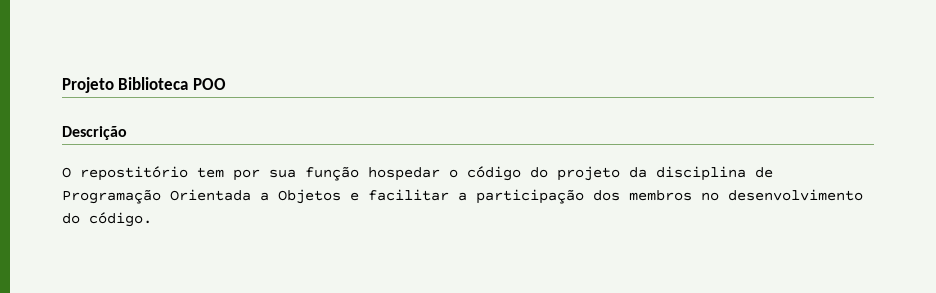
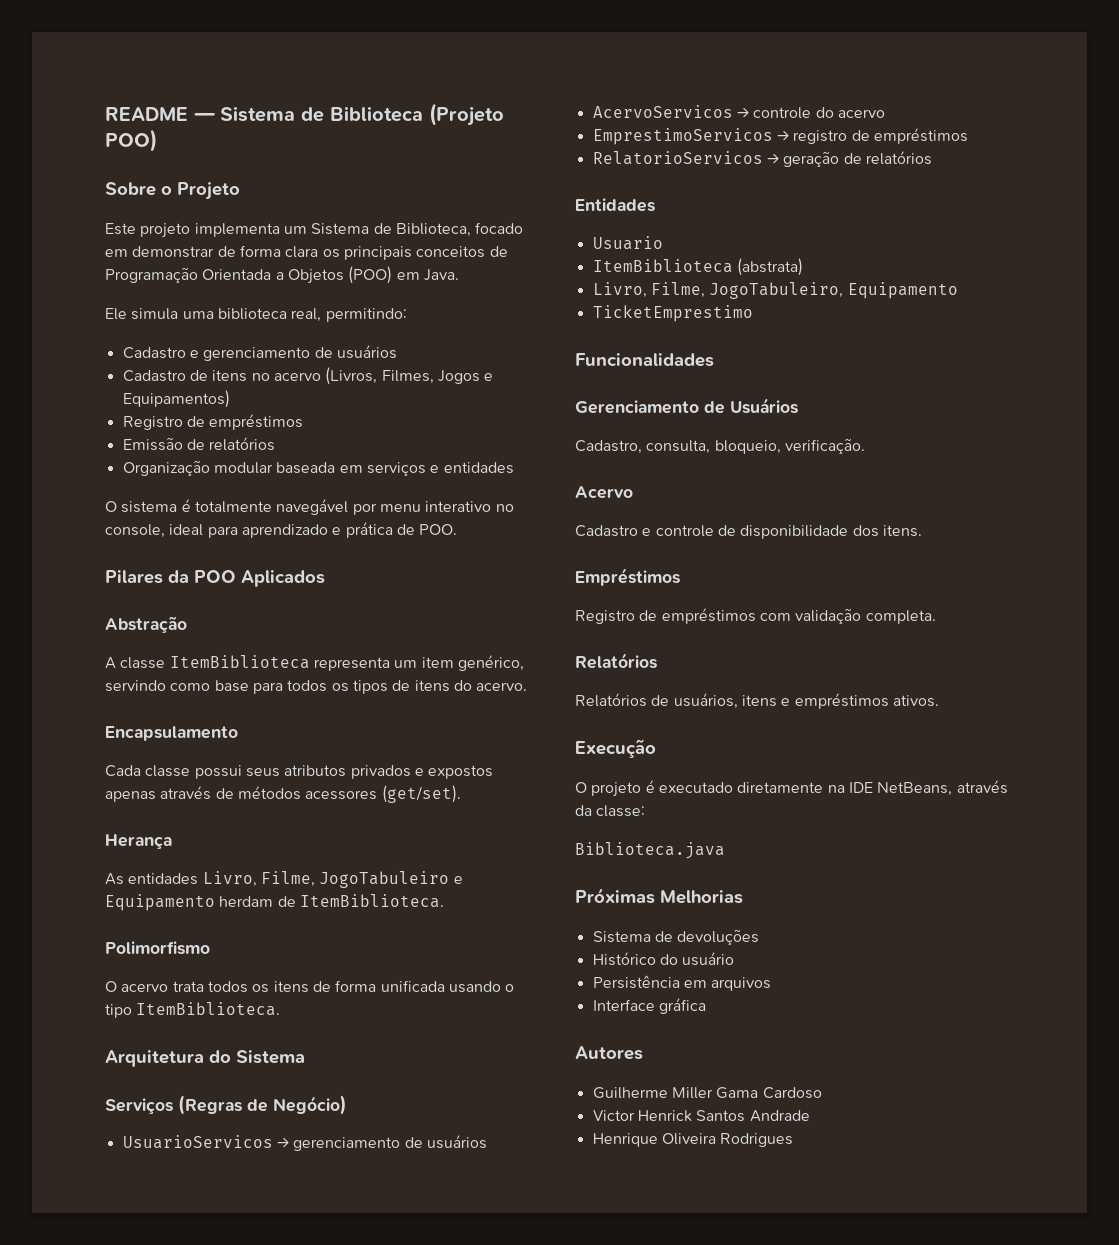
- Projeto Biblioteca POO
- Descrição
- O repostitório tem por sua função hospedar o código do projeto da disciplina de Programação Orientada a Objetos e facilitar a participação dos membros no desenvolvimento do código.
+ README — Sistema de Biblioteca (Projeto POO)
+ Sobre o Projeto
+ Este projeto implementa um Sistema de Biblioteca, focado em demonstrar de forma clara os principais conceitos de Programação Orientada a Objetos (POO) em Java.
+ Ele simula uma biblioteca real, permitindo:
+ Cadastro e gerenciamento de usuários
+ Cadastro de itens no acervo (Livros, Filmes, Jogos e Equipamentos)
+ Registro de empréstimos
+ Emissão de relatórios
+ Organização modular baseada em serviços e entidades
+ O sistema é totalmente navegável por menu interativo no console, ideal para aprendizado e prática de POO.
+ Pilares da POO Aplicados
+ Abstração
+ A classe ItemBiblioteca representa um item genérico, servindo como base para todos os tipos de itens do acervo.
+ Encapsulamento
+ Cada classe possui seus atributos privados e expostos apenas através de métodos acessores (get/set).
+ Herança
+ As entidades Livro, Filme, JogoTabuleiro e Equipamento herdam de ItemBiblioteca.
+ Polimorfismo
+ O acervo trata todos os itens de forma unificada usando o tipo ItemBiblioteca.
+ Arquitetura do Sistema
+ Serviços (Regras de Negócio)
+ UsuarioServicos → gerenciamento de usuários
+ AcervoServicos → controle do acervo
+ EmprestimoServicos → registro de empréstimos
+ RelatorioServicos → geração de relatórios
+ Entidades
+ Usuario
+ ItemBiblioteca (abstrata)
+ Livro, Filme, JogoTabuleiro, Equipamento
+ TicketEmprestimo
+ Funcionalidades
+ Gerenciamento de Usuários
+ Cadastro, consulta, bloqueio, verificação.
+ Acervo
+ Cadastro e controle de disponibilidade dos itens.
+ Empréstimos
+ Registro de empréstimos com validação completa.
+ Relatórios
+ Relatórios de usuários, itens e empréstimos ativos.
+ Execução
+ O projeto é executado diretamente na IDE NetBeans, através da classe:
+ Biblioteca.java
+ Próximas Melhorias
+ Sistema de devoluções
+ Histórico do usuário
+ Persistência em arquivos
+ Interface gráfica
+ Autores
+ Guilherme Miller Gama Cardoso
+ Victor Henrick Santos Andrade
+ Henrique Oliveira Rodrigues

